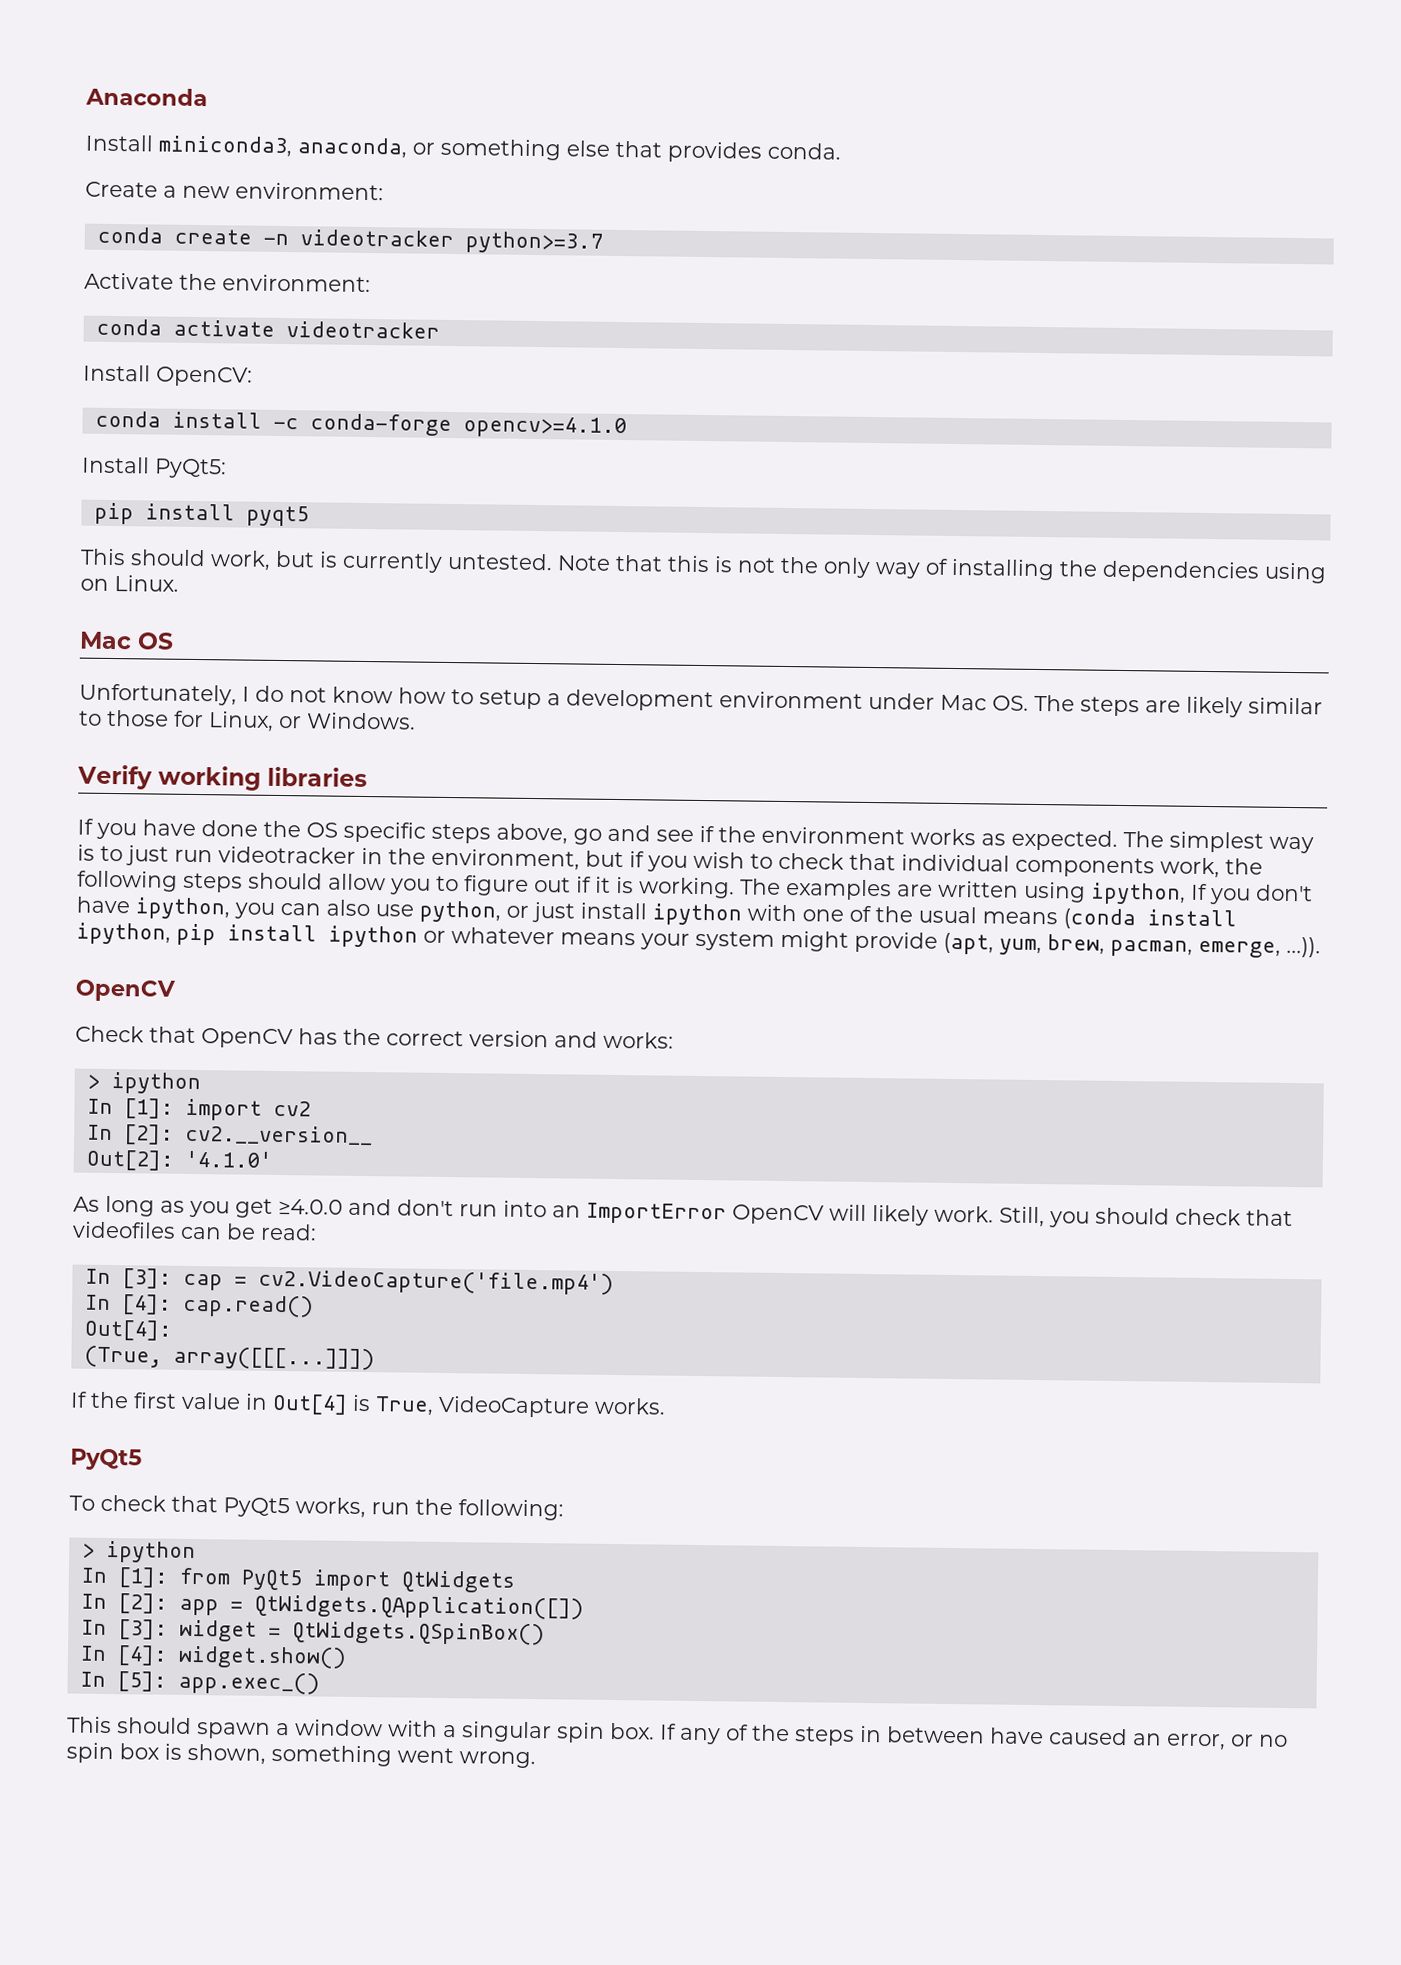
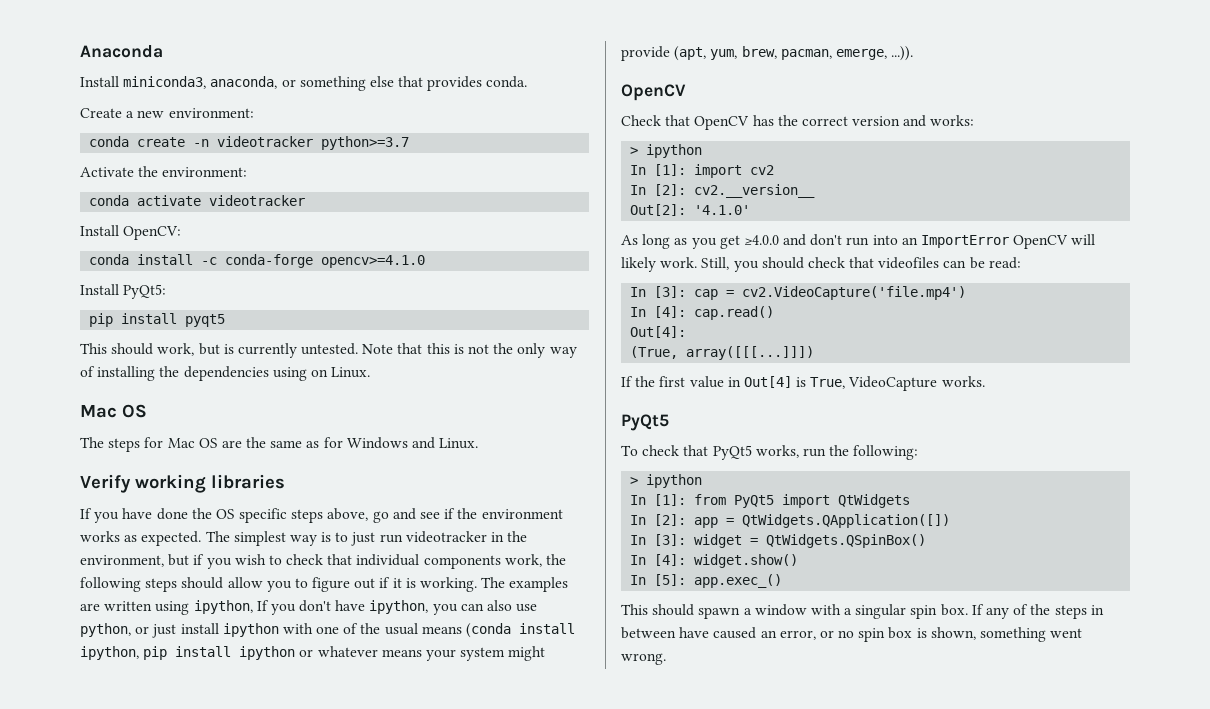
- Unfortunately, I do not know how to setup a development environment under Mac OS. The steps are likely similar to those for Linux, or Windows.
+ The steps for Mac OS are the same as for Windows and Linux.

